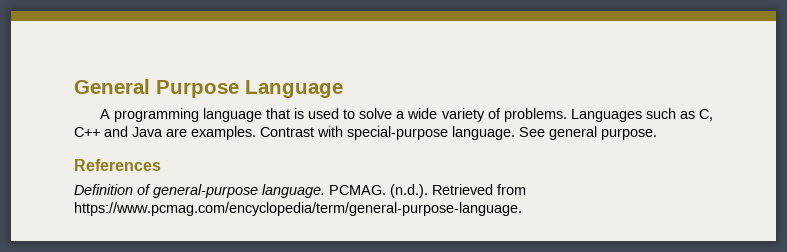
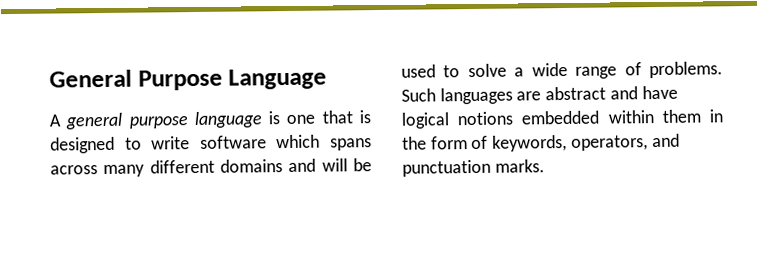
- A programming language that is used to solve a wide variety of problems.
+ A general purpose language is one that is designed to write software which spans across many different domains and will be used to solve a wide range of problems.
- Languages such as C, C++ and Java are examples. Contrast with special-purpose language. See general purpose.
- References
- Definition of general-purpose language. PCMAG. (n.d.). Retrieved from https://www.pcmag.com/encyclopedia/term/general-purpose-language.
+ Such languages are abstract and have logical notions embedded within them in the form of keywords, operators, and punctuation marks.

